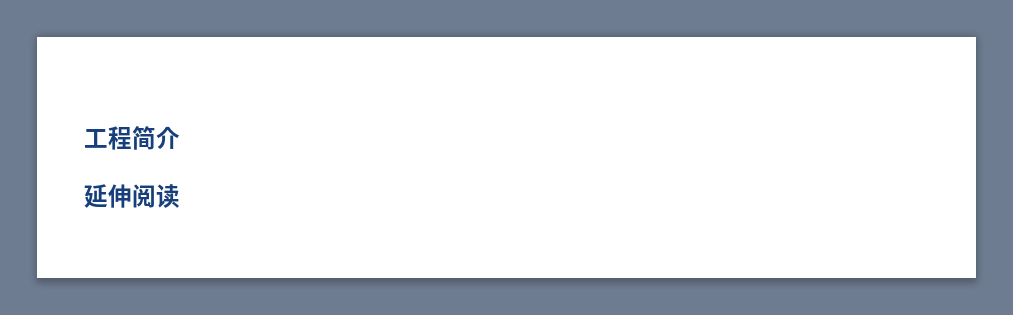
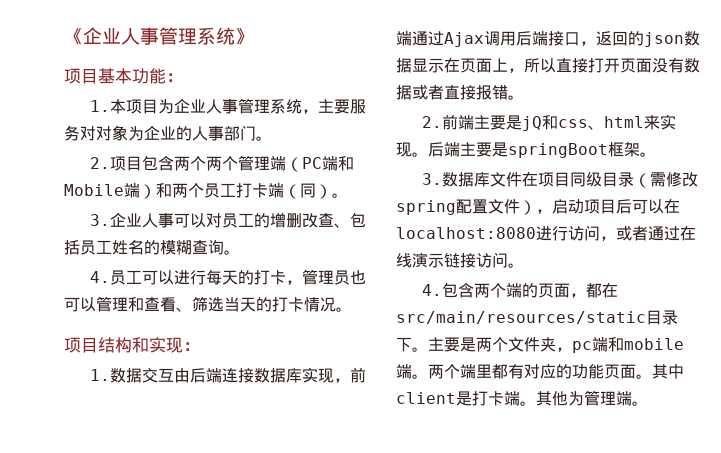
- 工程简介
- 延伸阅读
+ 《企业人事管理系统》
+ 项目基本功能：
+ 1.本项目为企业人事管理系统，主要服务对对象为企业的人事部门。
+ 2.项目包含两个两个管理端（PC端和Mobile端）和两个员工打卡端（同）。
+ 3.企业人事可以对员工的增删改查、包括员工姓名的模糊查询。
+ 4.员工可以进行每天的打卡，管理员也可以管理和查看、筛选当天的打卡情况。
+ 项目结构和实现：
+ 1.数据交互由后端连接数据库实现，前端通过Ajax调用后端接口，返回的json数据显示在页面上，所以直接打开页面没有数据或者直接报错。
+ 2.前端主要是jQ和css、html来实现。后端主要是springBoot框架。
+ 3.数据库文件在项目同级目录（需修改spring配置文件），启动项目后可以在localhost:8080进行访问，或者通过在线演示链接访问。
+ 4.包含两个端的页面，都在src/main/resources/static目录下。主要是两个文件夹，pc端和mobile端。两个端里都有对应的功能页面。其中client是打卡端。其他为管理端。

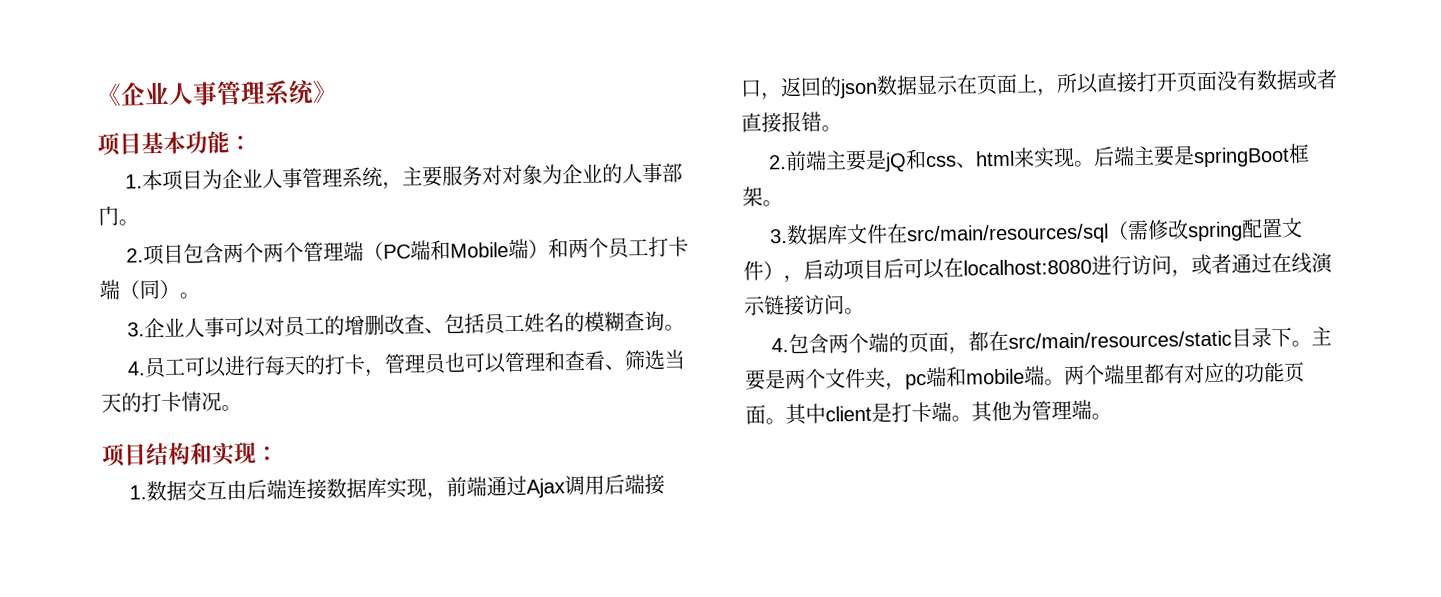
- 3.数据库文件在项目同级目录（需修改spring配置文件），启动项目后可以在localhost:8080进行访问，或者通过在线演示链接访问。
+ 3.数据库文件在src/main/resources/sql（需修改spring配置文件），启动项目后可以在localhost:8080进行访问，或者通过在线演示链接访问。

